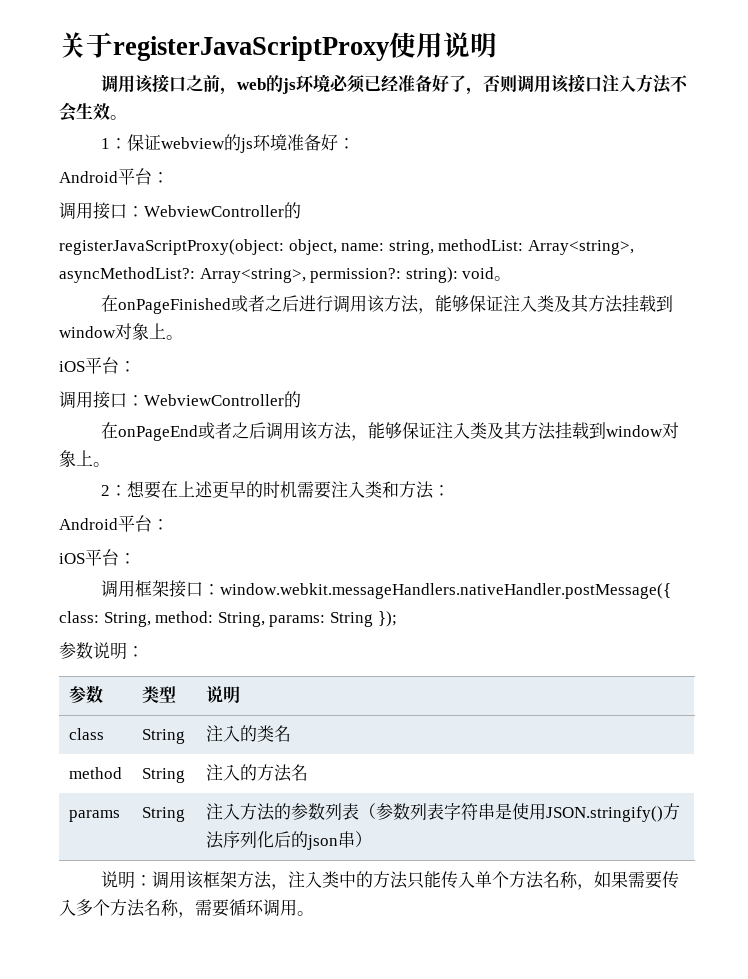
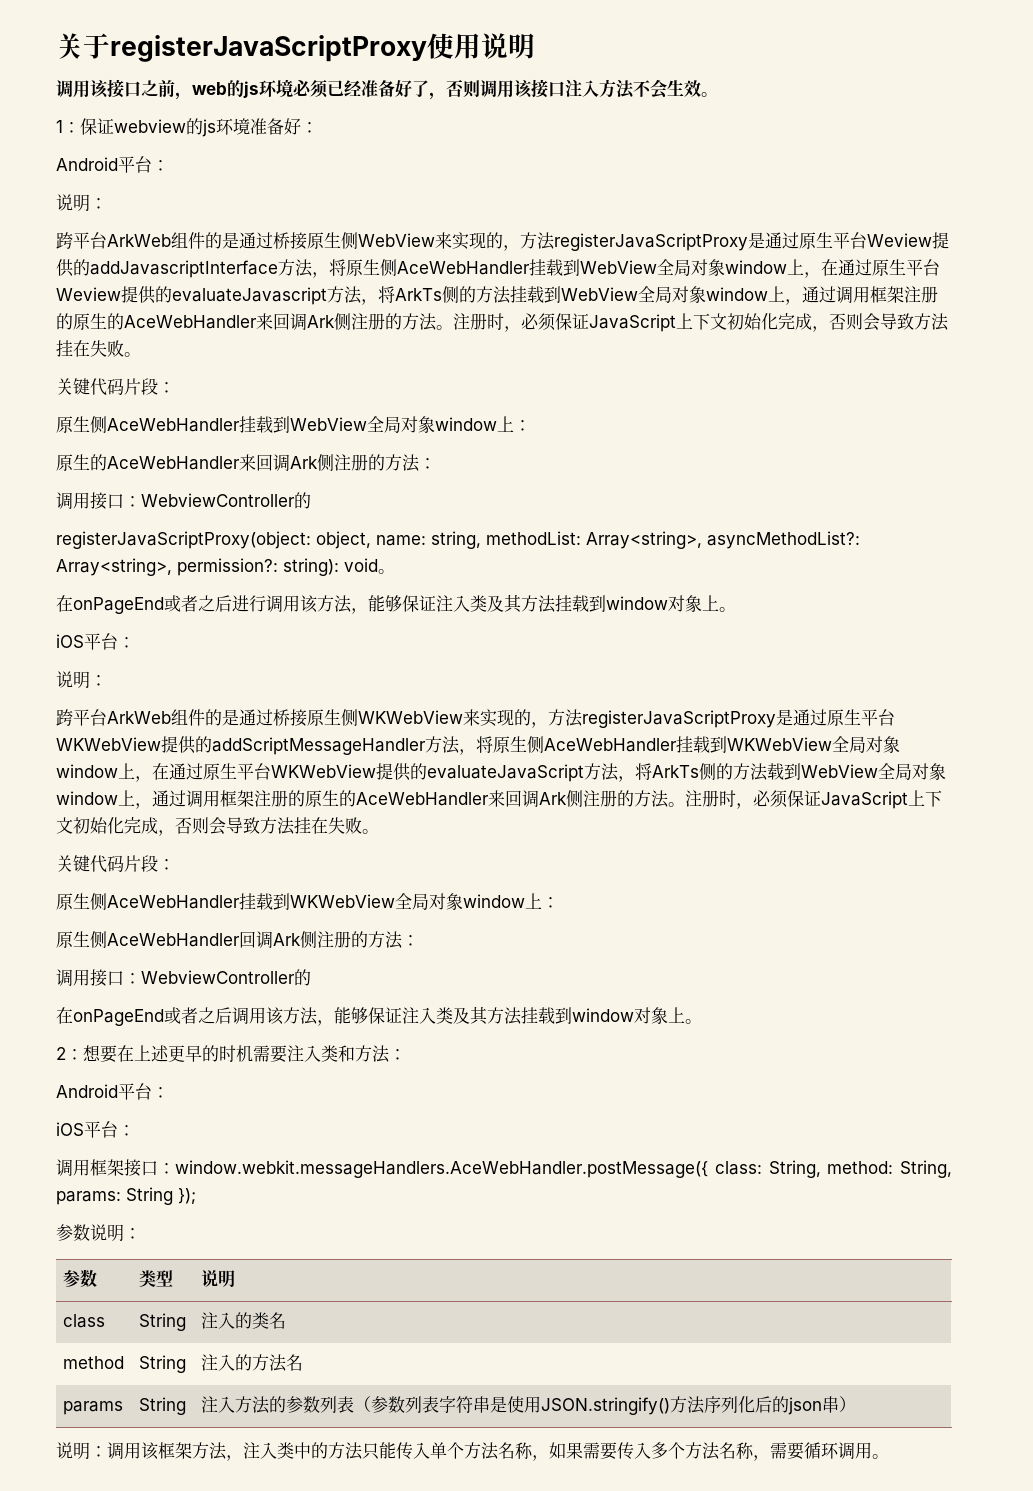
  1：保证webview的js环境准备好：
  Android平台：
+ 说明：
+ 跨平台ArkWeb组件的是通过桥接原生侧WebView来实现的，方法registerJavaScriptProxy是通过原生平台Weview提供的addJavascriptInterface方法，将原生侧AceWebHandler挂载到WebView全局对象window上，在通过原生平台Weview提供的evaluateJavascript方法，将ArkTs侧的方法挂载到WebView全局对象window上，通过调用框架注册的原生的AceWebHandler来回调Ark侧注册的方法。注册时，必须保证JavaScript上下文初始化完成，否则会导致方法挂在失败。
+ 关键代码片段：
+ 原生侧AceWebHandler挂载到WebView全局对象window上：
+ 原生的AceWebHandler来回调Ark侧注册的方法：
- 在onPageFinished或者之后进行调用该方法，能够保证注入类及其方法挂载到window对象上。
+ 在onPageEnd或者之后进行调用该方法，能够保证注入类及其方法挂载到window对象上。
  iOS平台：
+ 说明：
+ 跨平台ArkWeb组件的是通过桥接原生侧WKWebView来实现的，方法registerJavaScriptProxy是通过原生平台WKWebView提供的addScriptMessageHandler方法，将原生侧AceWebHandler挂载到WKWebView全局对象window上，在通过原生平台WKWebView提供的evaluateJavaScript方法，将ArkTs侧的方法载到WebView全局对象window上，通过调用框架注册的原生的AceWebHandler来回调Ark侧注册的方法。注册时，必须保证JavaScript上下文初始化完成，否则会导致方法挂在失败。
+ 关键代码片段：
+ 原生侧AceWebHandler挂载到WKWebView全局对象window上：
+ 原生侧AceWebHandler回调Ark侧注册的方法：
- 调用框架接口：window.webkit.messageHandlers.nativeHandler.postMessage({ class: String, method: String, params: String });
+ 调用框架接口：window.webkit.messageHandlers.AceWebHandler.postMessage({ class: String, method: String, params: String });

